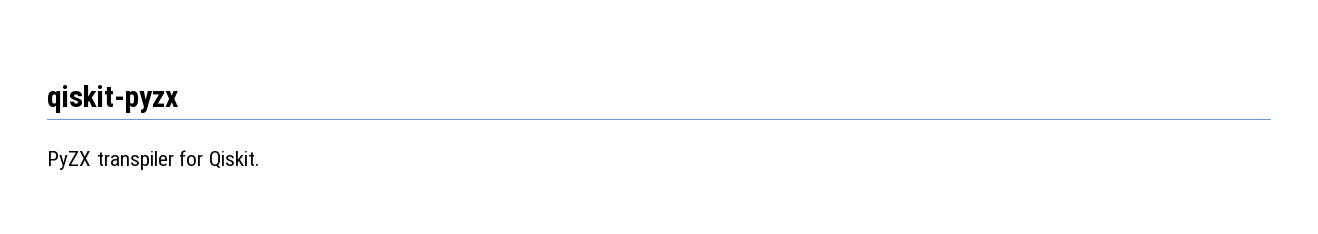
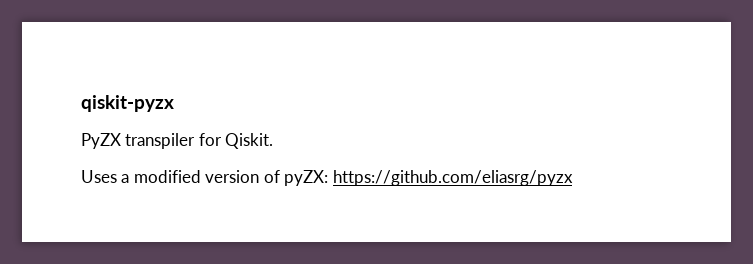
+ Uses a modified version of pyZX: https://github.com/eliasrg/pyzx

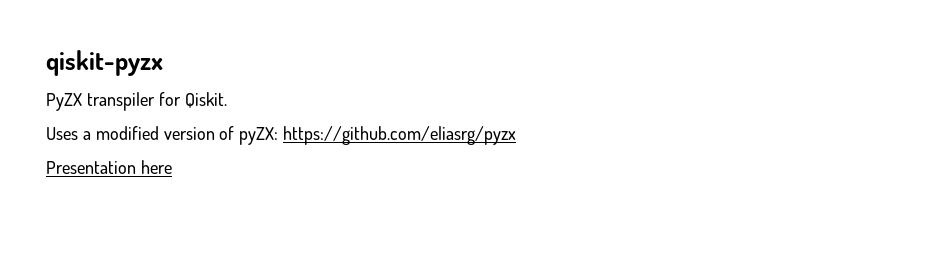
+ Presentation here

